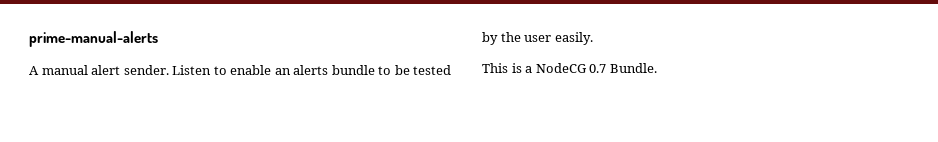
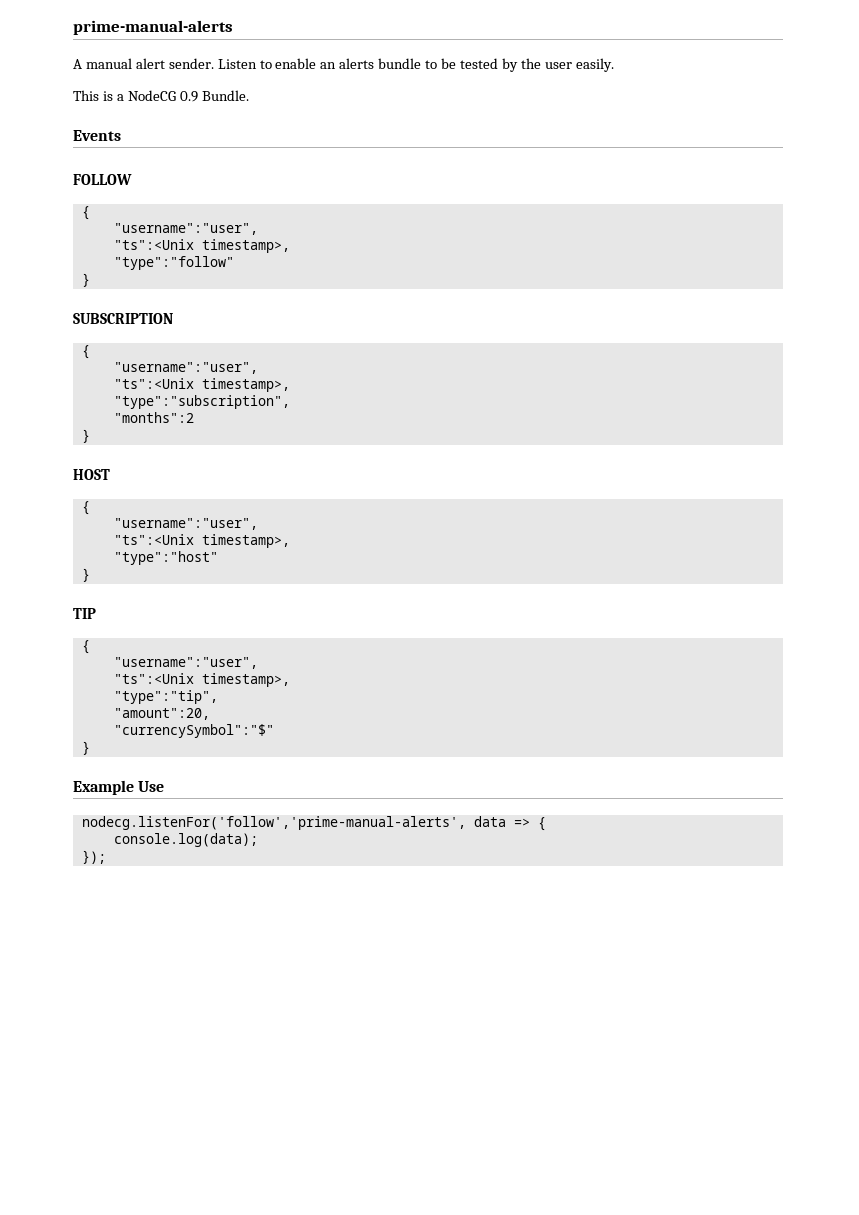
- This is a NodeCG 0.7 Bundle.
+ This is a NodeCG 0.9 Bundle.
+ Events
+ FOLLOW
+ {
+ "username":"user",
+ "ts":<Unix timestamp>,
+ "type":"follow"
+ }
+ SUBSCRIPTION
+ {
+ "username":"user",
+ "ts":<Unix timestamp>,
+ "type":"subscription",
+ "months":2
+ }
+ HOST
+ {
+ "username":"user",
+ "ts":<Unix timestamp>,
+ "type":"host"
+ }
+ TIP
+ {
+ "username":"user",
+ "ts":<Unix timestamp>,
+ "type":"tip",
+ "amount":20,
+ "currencySymbol":"$"
+ }
+ Example Use
+ nodecg.listenFor('follow','prime-manual-alerts', data => {
+ console.log(data);
+ });

